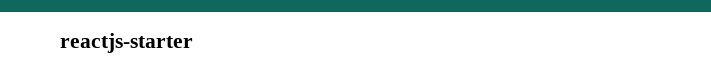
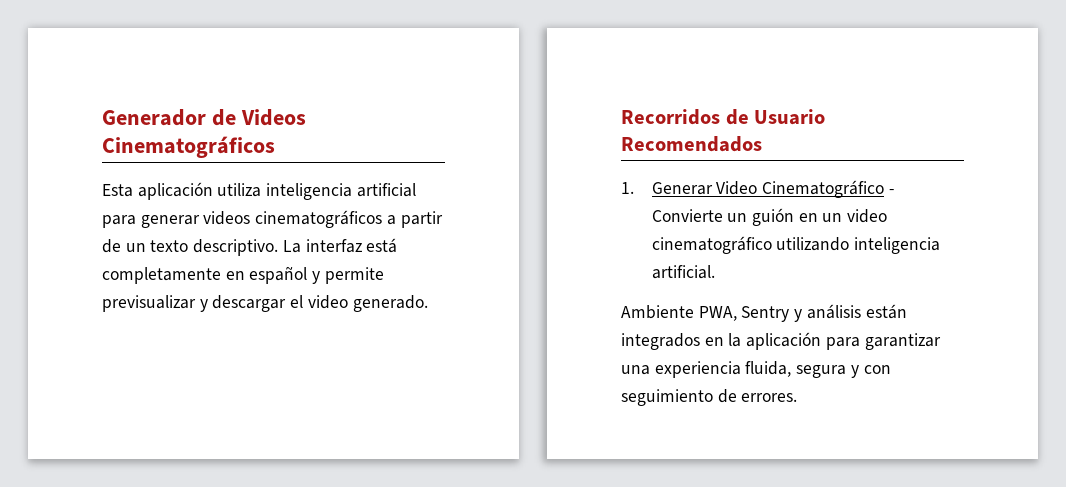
- reactjs-starter
+ Generador de Videos Cinematográficos
+ Esta aplicación utiliza inteligencia artificial para generar videos cinematográficos a partir de un texto descriptivo. La interfaz está completamente en español y permite previsualizar y descargar el video generado.
+ Recorridos de Usuario Recomendados
+ 1. Generar Video Cinematográfico - Convierte un guión en un video cinematográfico utilizando inteligencia artificial.
+ Ambiente PWA, Sentry y análisis están integrados en la aplicación para garantizar una experiencia fluida, segura y con seguimiento de errores.

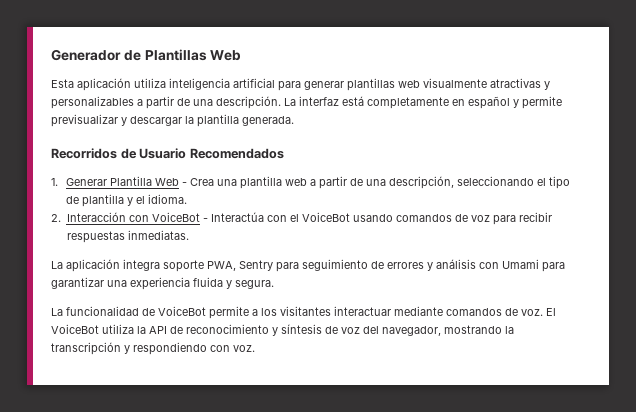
- Generador de Videos Cinematográficos
+ Generador de Plantillas Web
- Esta aplicación utiliza inteligencia artificial para generar videos cinematográficos a partir de un texto descriptivo.
+ Esta aplicación utiliza inteligencia artificial para generar plantillas web visualmente atractivas y personalizables a partir de una descripción.
- La interfaz está completamente en español y permite previsualizar y descargar el video generado.
+ La interfaz está completamente en español y permite previsualizar y descargar la plantilla generada.
- 1. Generar Video Cinematográfico - Convierte un guión en un video cinematográfico utilizando inteligencia artificial.
- Ambiente PWA, Sentry y análisis están integrados en la aplicación para garantizar una experiencia fluida, segura y con seguimiento de errores.
+ 1. Generar Plantilla Web - Crea una plantilla web a partir de una descripción, seleccionando el tipo de plantilla y el idioma.
+ 2. Interacción con VoiceBot - Interactúa con el VoiceBot usando comandos de voz para recibir respuestas inmediatas.
+ La aplicación integra soporte PWA, Sentry para seguimiento de errores y análisis con Umami para garantizar una experiencia fluida y segura.
+ La funcionalidad de VoiceBot permite a los visitantes interactuar mediante comandos de voz. El VoiceBot utiliza la API de reconocimiento y síntesis de voz del navegador, mostrando la transcripción y respondiendo con voz.

